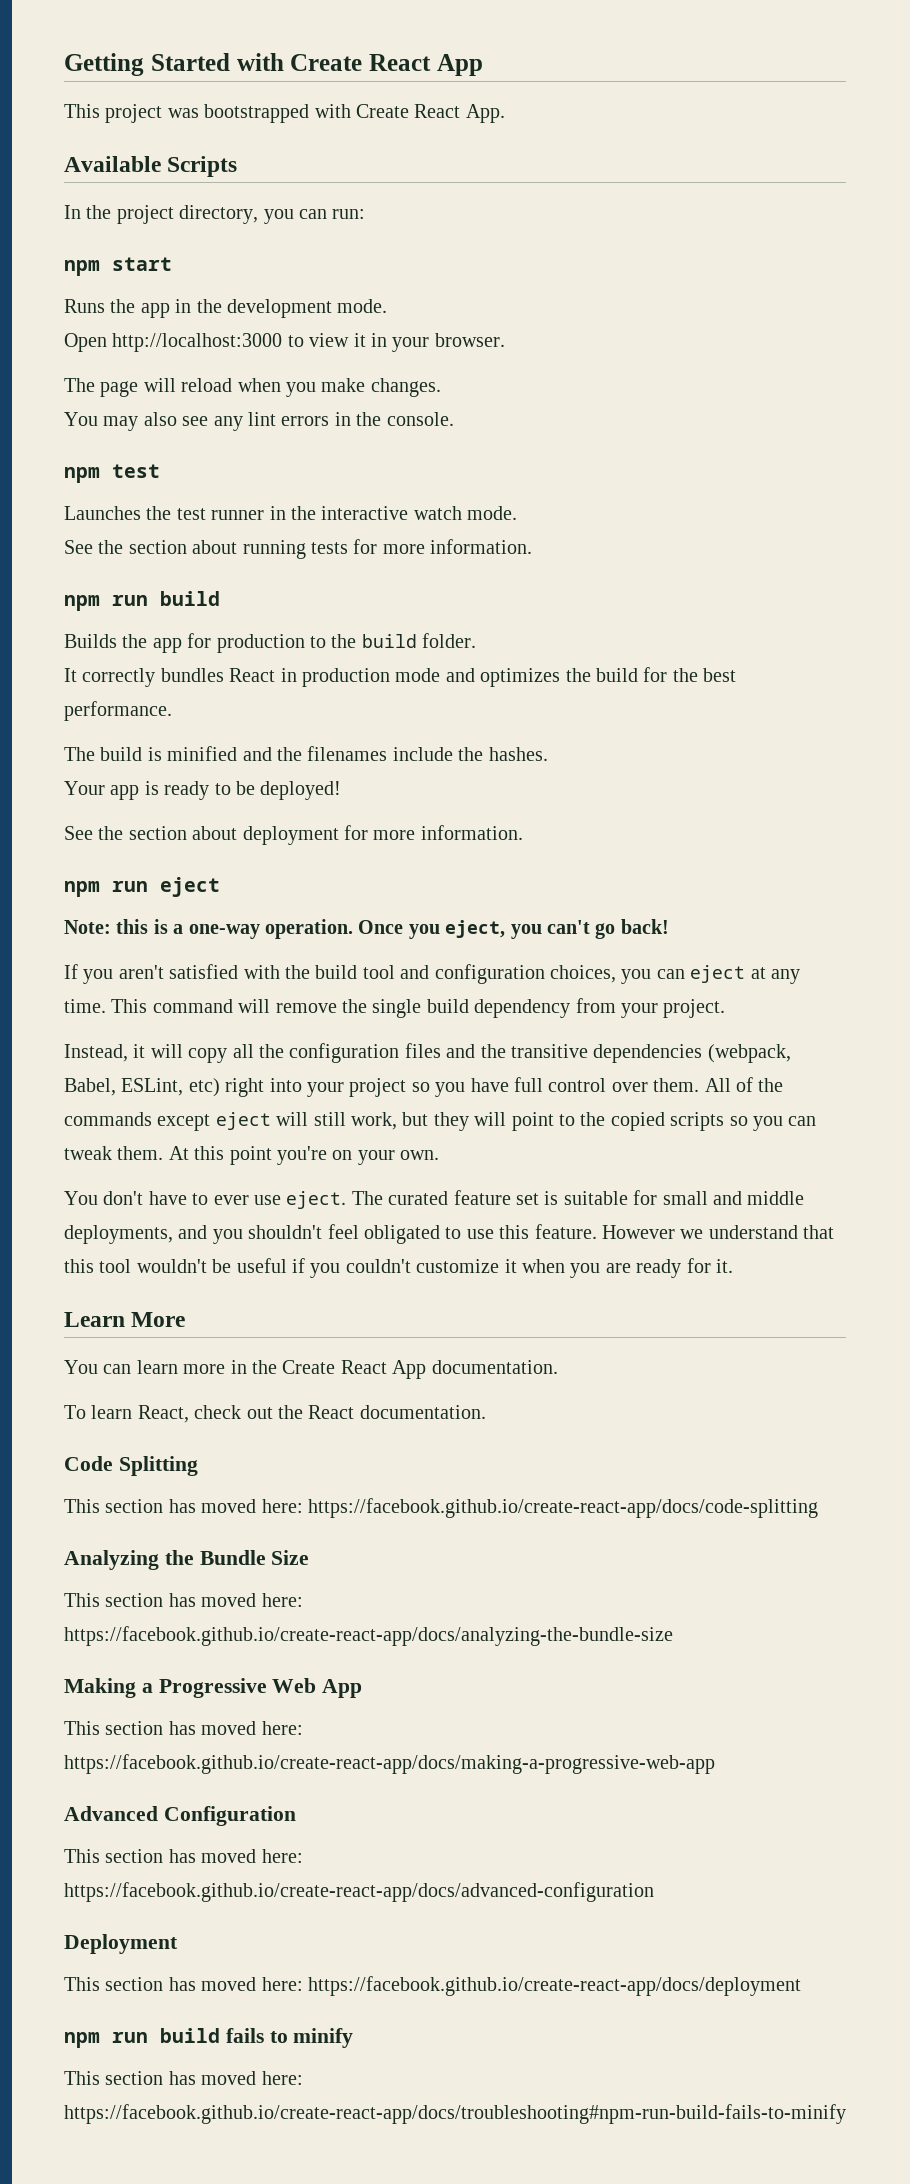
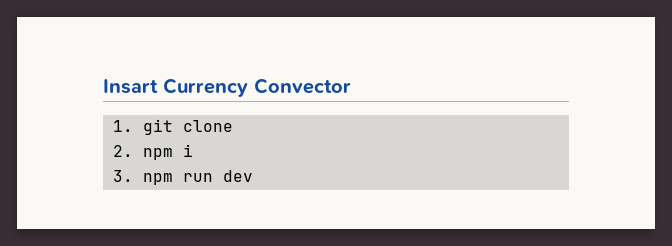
- Getting Started with Create React App
- This project was bootstrapped with Create React App.
- Available Scripts
- In the project directory, you can run:
- npm start
- Runs the app in the development mode.
- Open http://localhost:3000 to view it in your browser.
- The page will reload when you make changes.
- You may also see any lint errors in the console.
- npm test
- Launches the test runner in the interactive watch mode.
- See the section about running tests for more information.
- npm run build
- Builds the app for production to the build folder.
- It correctly bundles React in production mode and optimizes the build for the best performance.
- The build is minified and the filenames include the hashes.
- Your app is ready to be deployed!
- See the section about deployment for more information.
- npm run eject
- Note: this is a one-way operation. Once you eject, you can't go back!
- If you aren't satisfied with the build tool and configuration choices, you can eject at any time. This command will remove the single build dependency from your project.
- Instead, it will copy all the configuration files and the transitive dependencies (webpack, Babel, ESLint, etc) right into your project so you have full control over them. All of the commands except eject will still work, but they will point to the copied scripts so you can tweak them. At this point you're on your own.
- You don't have to ever use eject. The curated feature set is suitable for small and middle deployments, and you shouldn't feel obligated to use this feature. However we understand that this tool wouldn't be useful if you couldn't customize it when you are ready for it.
- Learn More
- You can learn more in the Create React App documentation.
- To learn React, check out the React documentation.
- Code Splitting
- This section has moved here: https://facebook.github.io/create-react-app/docs/code-splitting
- Analyzing the Bundle Size
- This section has moved here: https://facebook.github.io/create-react-app/docs/analyzing-the-bundle-size
- Making a Progressive Web App
- This section has moved here: https://facebook.github.io/create-react-app/docs/making-a-progressive-web-app
- Advanced Configuration
- This section has moved here: https://facebook.github.io/create-react-app/docs/advanced-configuration
- Deployment
- This section has moved here: https://facebook.github.io/create-react-app/docs/deployment
- npm run build fails to minify
- This section has moved here: https://facebook.github.io/create-react-app/docs/troubleshooting#npm-run-build-fails-to-minify
+ Insart Currency Convector
+ 1. git clone
+ 2. npm i
+ 3. npm run dev

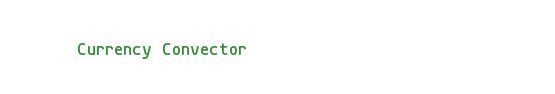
- Insart Currency Convector
+ Currency Convector
- 1. git clone
- 2. npm i
- 3. npm run dev

